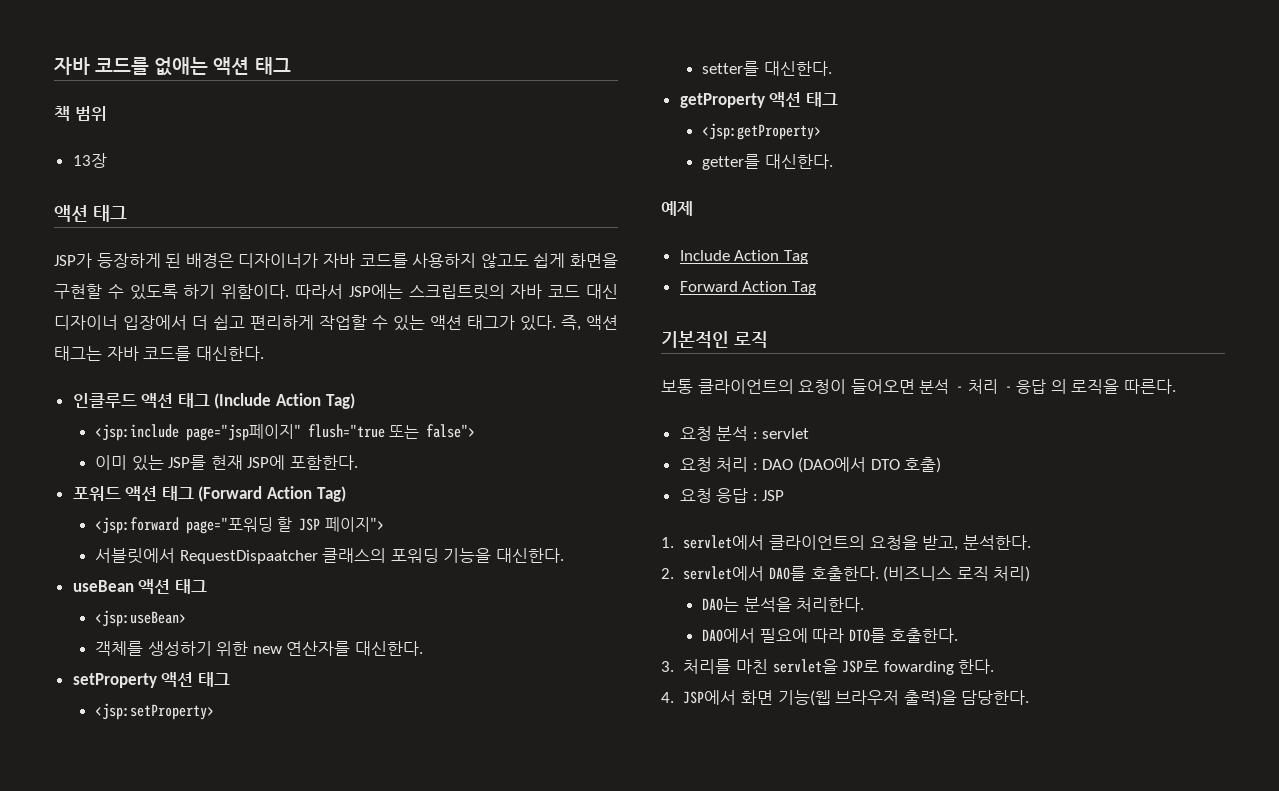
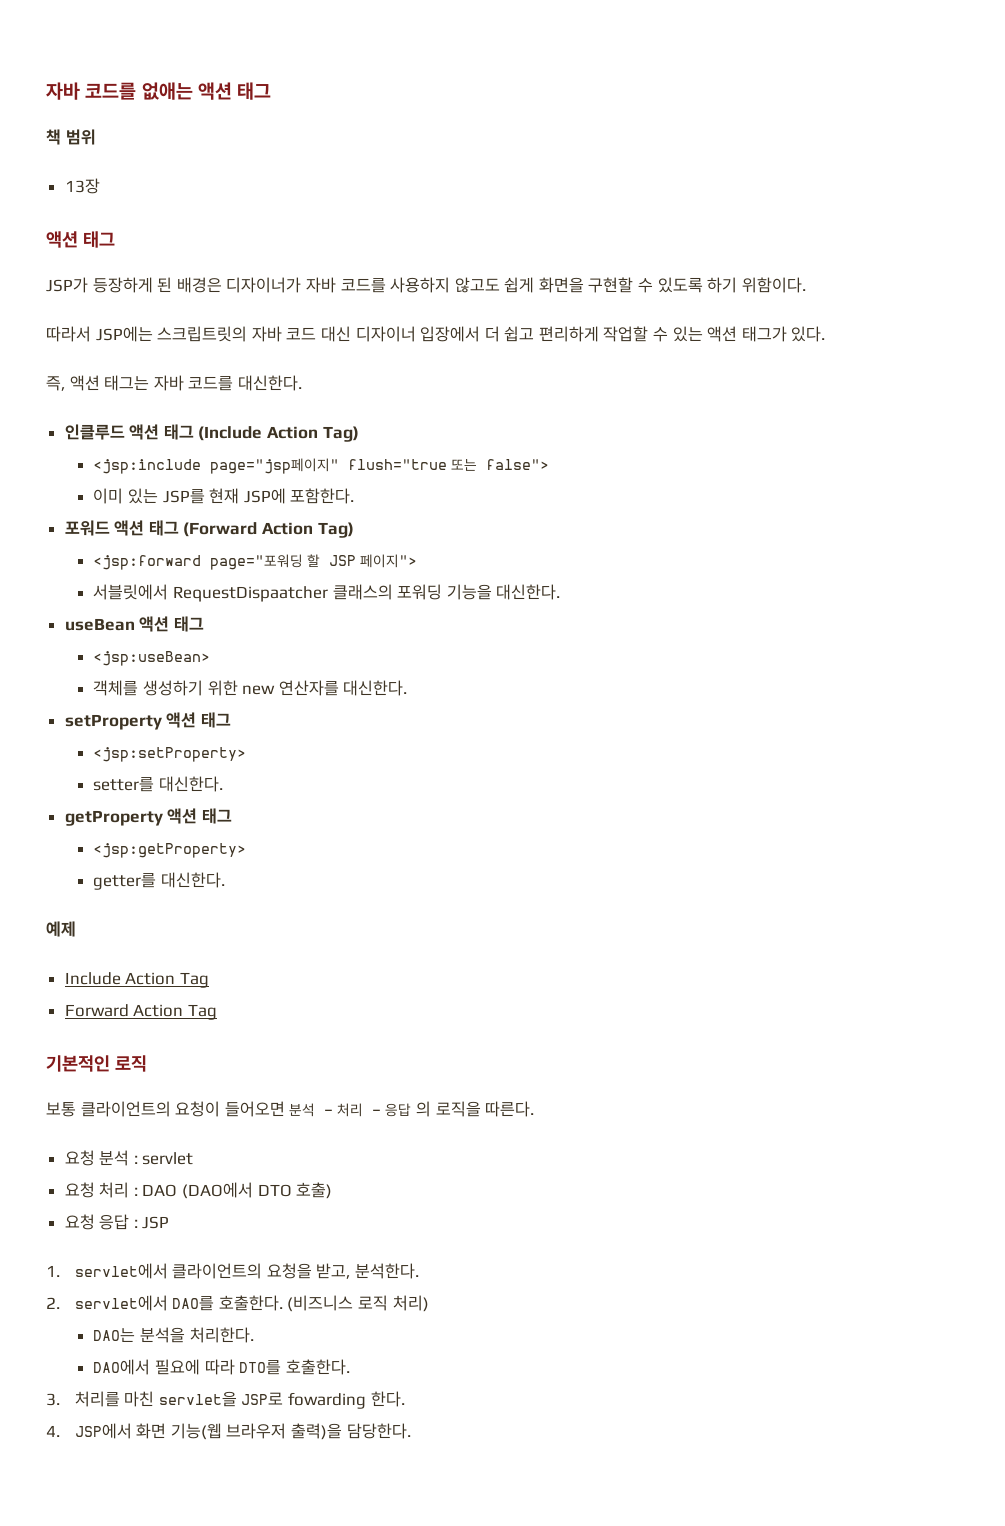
- JSP가 등장하게 된 배경은 디자이너가 자바 코드를 사용하지 않고도 쉽게 화면을 구현할 수 있도록 하기 위함이다. 따라서 JSP에는 스크립트릿의 자바 코드 대신 디자이너 입장에서 더 쉽고 편리하게 작업할 수 있는 액션 태그가 있다. 즉, 액션 태그는 자바 코드를 대신한다.
+ JSP가 등장하게 된 배경은 디자이너가 자바 코드를 사용하지 않고도 쉽게 화면을 구현할 수 있도록 하기 위함이다.
+ 따라서 JSP에는 스크립트릿의 자바 코드 대신 디자이너 입장에서 더 쉽고 편리하게 작업할 수 있는 액션 태그가 있다.
+ 즉, 액션 태그는 자바 코드를 대신한다.

